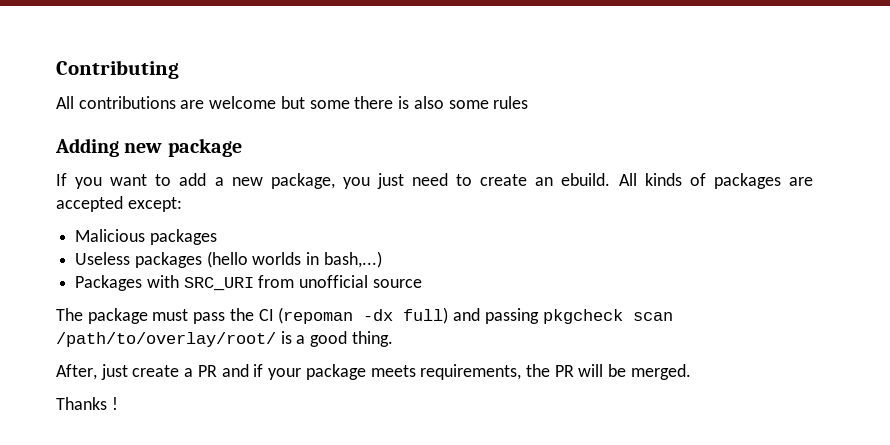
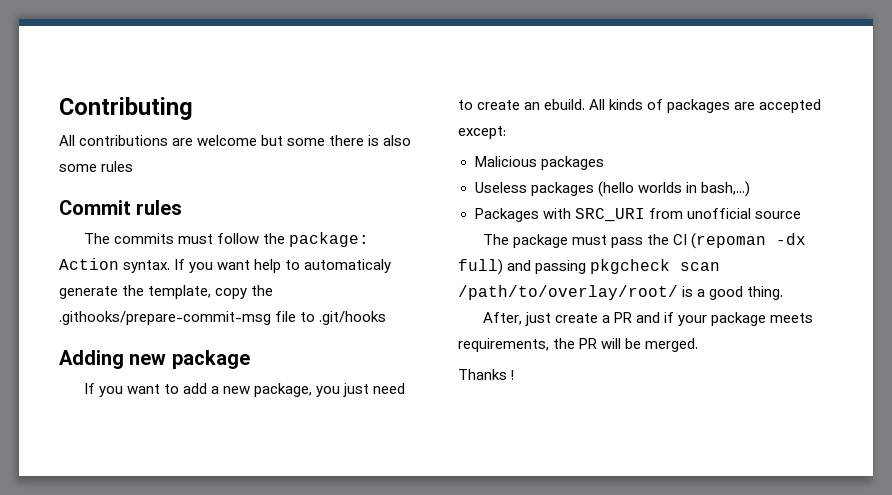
+ Commit rules
+ The commits must follow the package: Action syntax. If you want help to automaticaly generate the template, copy the .githooks/prepare-commit-msg file to .git/hooks

